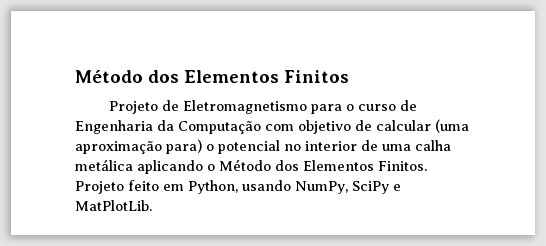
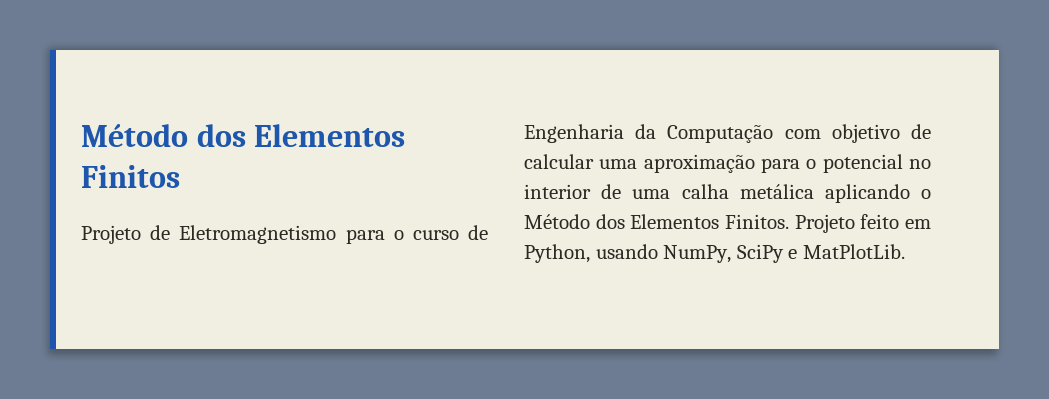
- Projeto de Eletromagnetismo para o curso de Engenharia da Computação com objetivo de calcular (uma aproximação para) o potencial no interior de uma calha metálica aplicando o Método dos Elementos Finitos.
+ Projeto de Eletromagnetismo para o curso de Engenharia da Computação com objetivo de calcular uma aproximação para o potencial no interior de uma calha metálica aplicando o Método dos Elementos Finitos.

